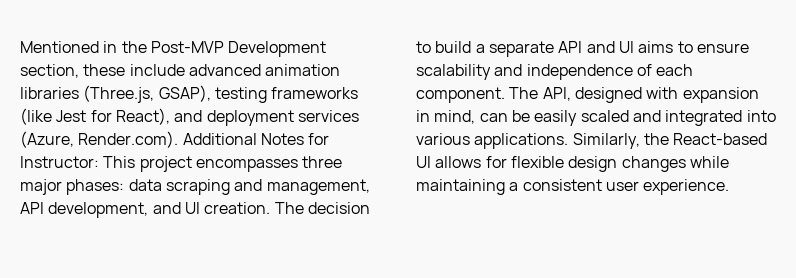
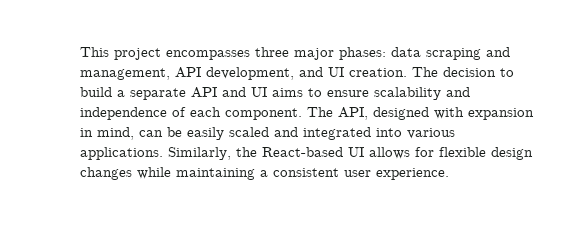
- Mentioned in the Post-MVP Development section, these include advanced animation libraries (Three.js, GSAP), testing frameworks (like Jest for React), and deployment services (Azure, Render.com). Additional Notes for Instructor: This project encompasses three major phases: data scraping and management, API development, and UI creation.
+ This project encompasses three major phases: data scraping and management, API development, and UI creation.

